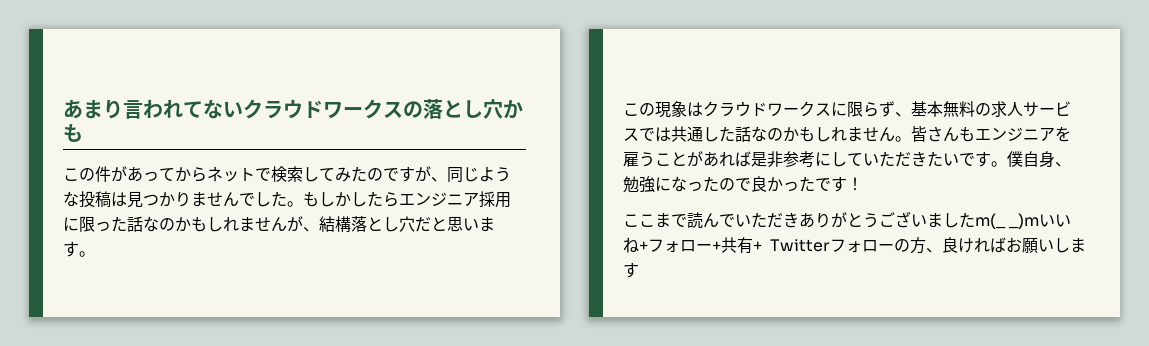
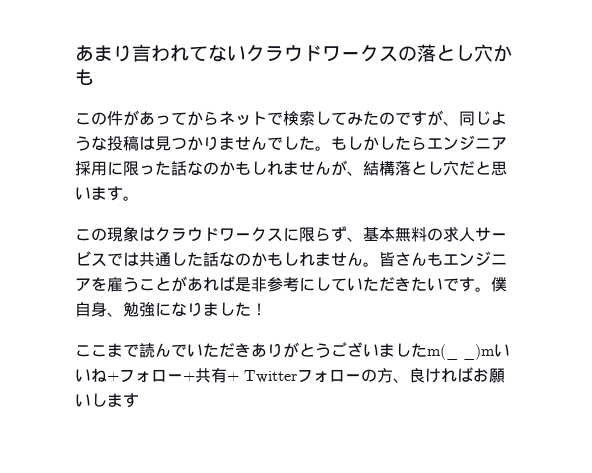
- 僕自身、勉強になったので良かったです！
+ 僕自身、勉強になりました！

